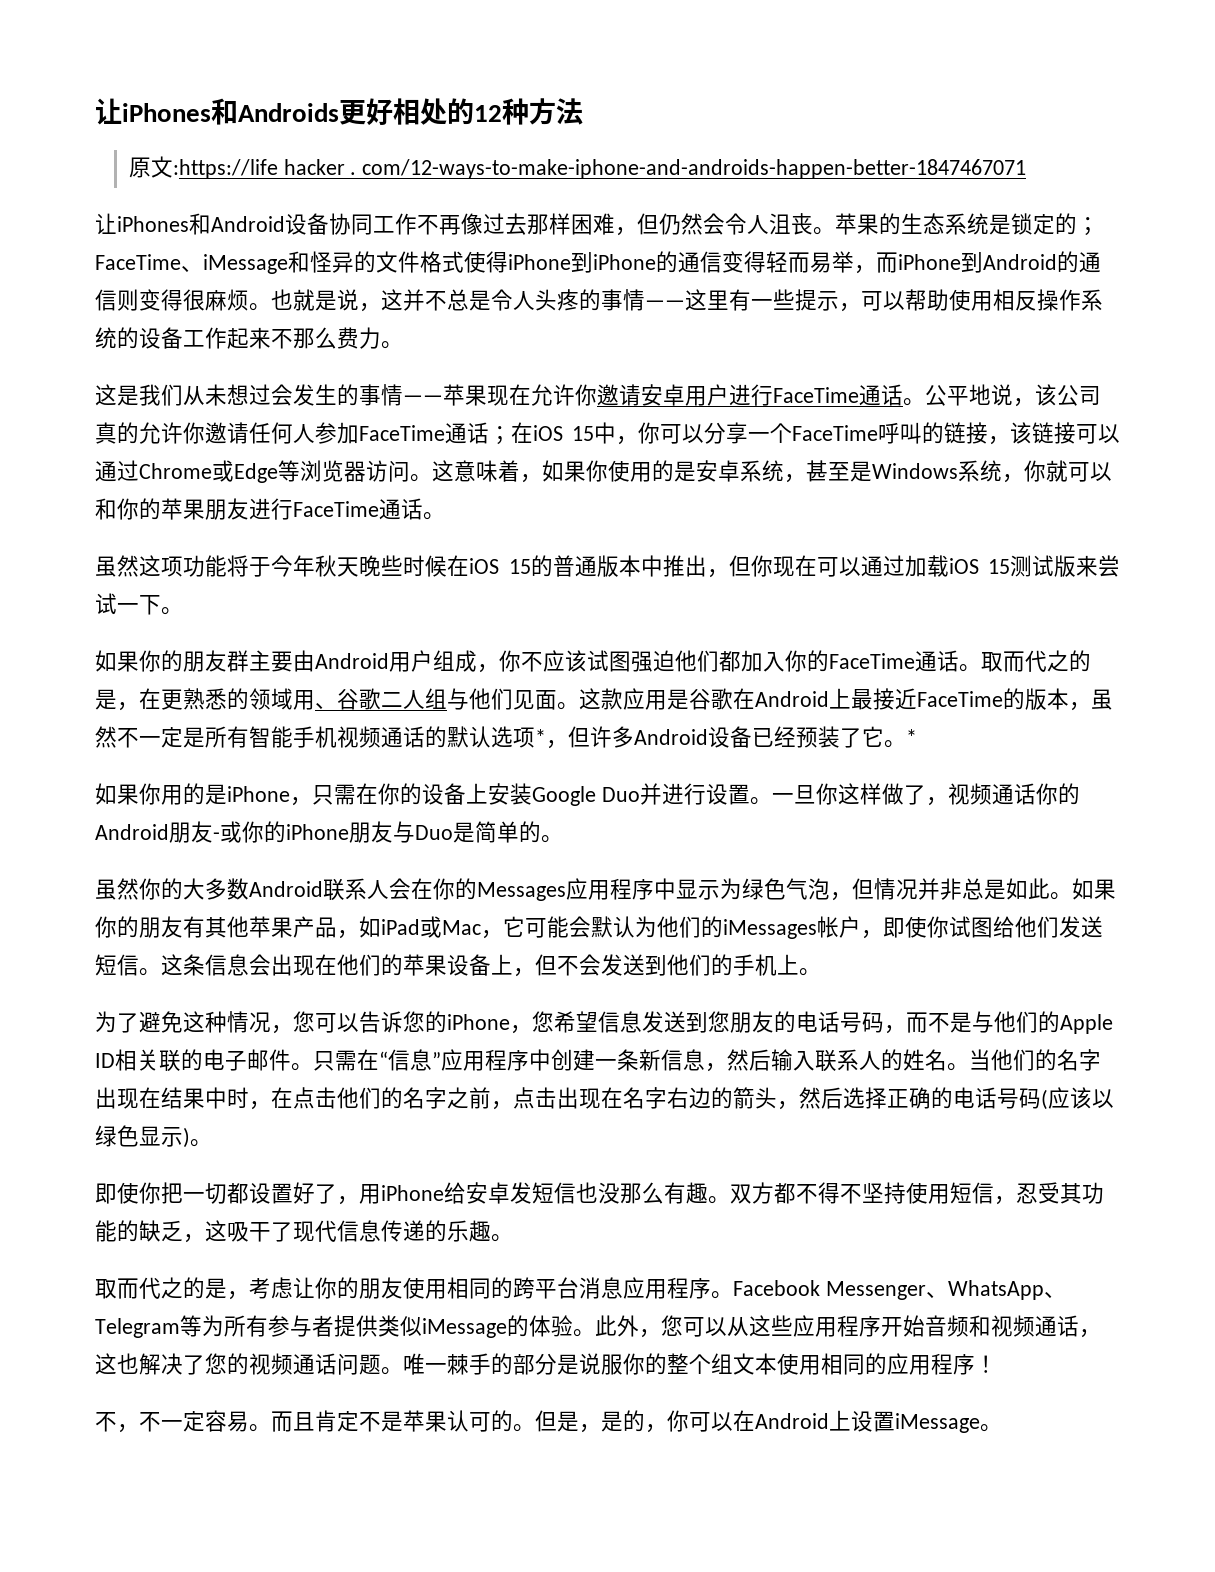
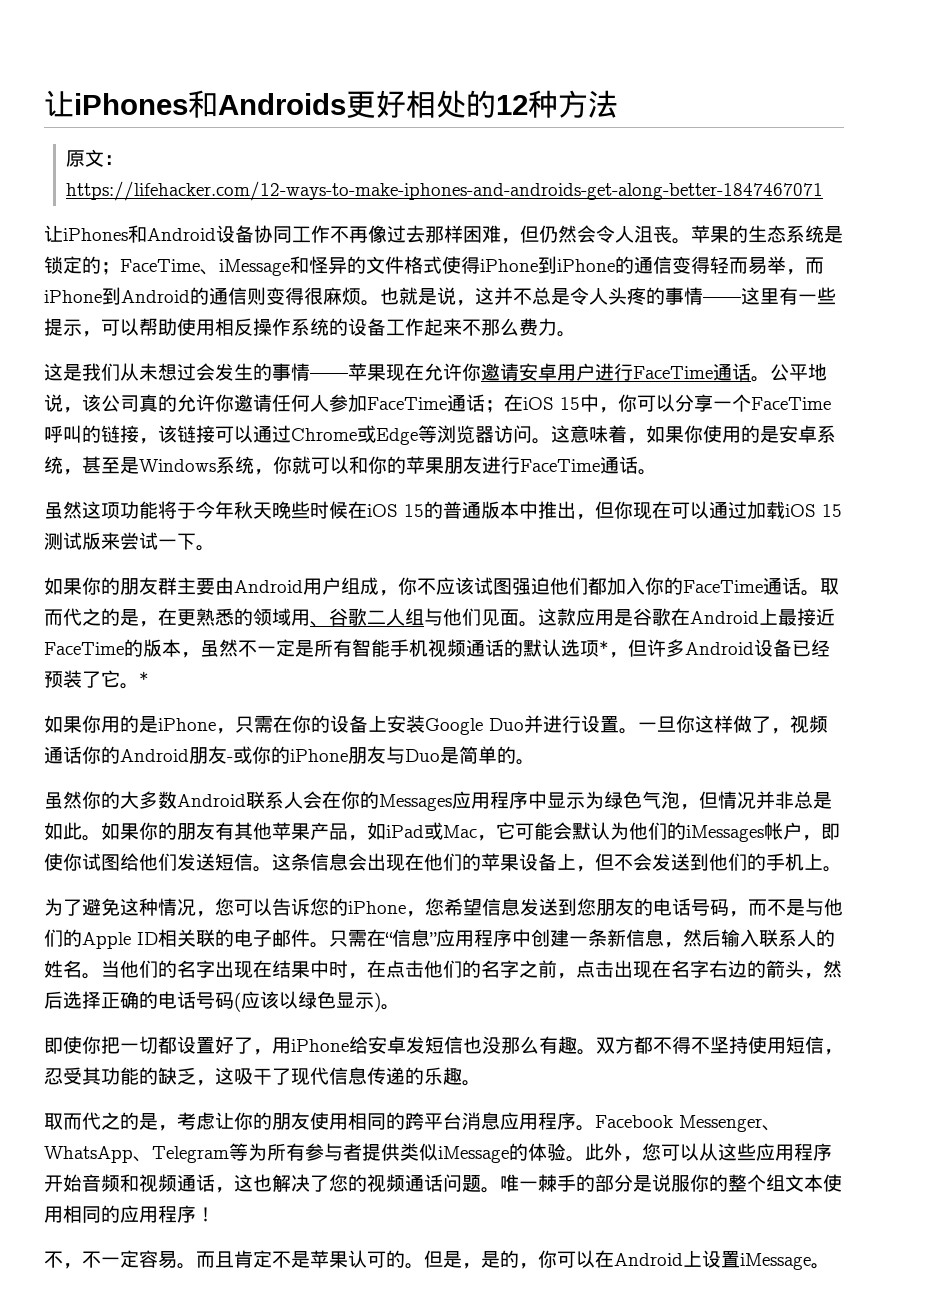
- 原文:https://life hacker . com/12-ways-to-make-iphone-and-androids-happen-better-1847467071
+ 原文：https://lifehacker.com/12-ways-to-make-iphones-and-androids-get-along-better-1847467071

